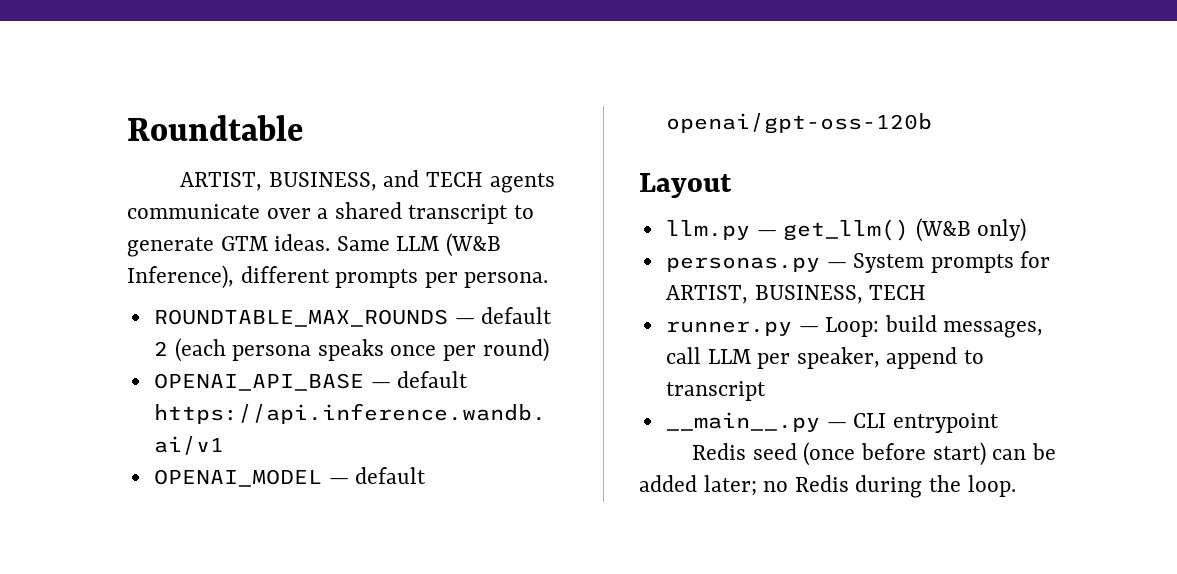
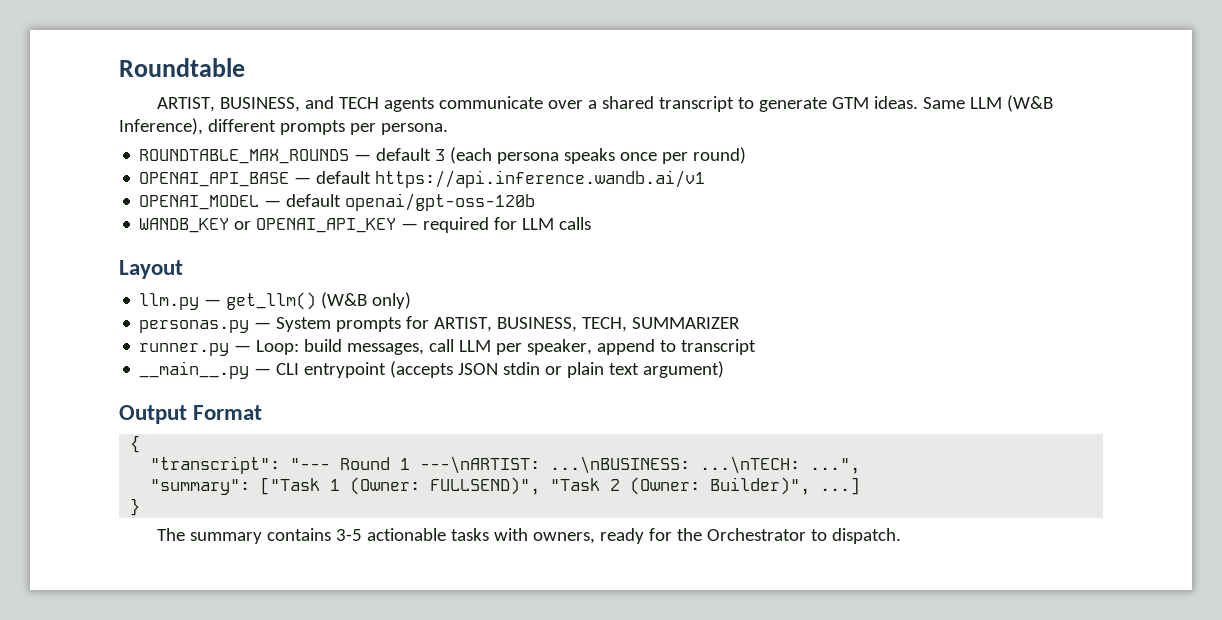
- ROUNDTABLE_MAX_ROUNDS — default 2 (each persona speaks once per round)
+ ROUNDTABLE_MAX_ROUNDS — default 3 (each persona speaks once per round)
+ WANDB_KEY or OPENAI_API_KEY — required for LLM calls
- personas.py — System prompts for ARTIST, BUSINESS, TECH
+ personas.py — System prompts for ARTIST, BUSINESS, TECH, SUMMARIZER
- __main__.py — CLI entrypoint
- Redis seed (once before start) can be added later; no Redis during the loop.
+ __main__.py — CLI entrypoint (accepts JSON stdin or plain text argument)
+ Output Format
+ {
+ "transcript": "--- Round 1 ---\nARTIST: ...\nBUSINESS: ...\nTECH: ...",
+ "summary": ["Task 1 (Owner: FULLSEND)", "Task 2 (Owner: Builder)", ...]
+ }
+ The summary contains 3-5 actionable tasks with owners, ready for the Orchestrator to dispatch.

